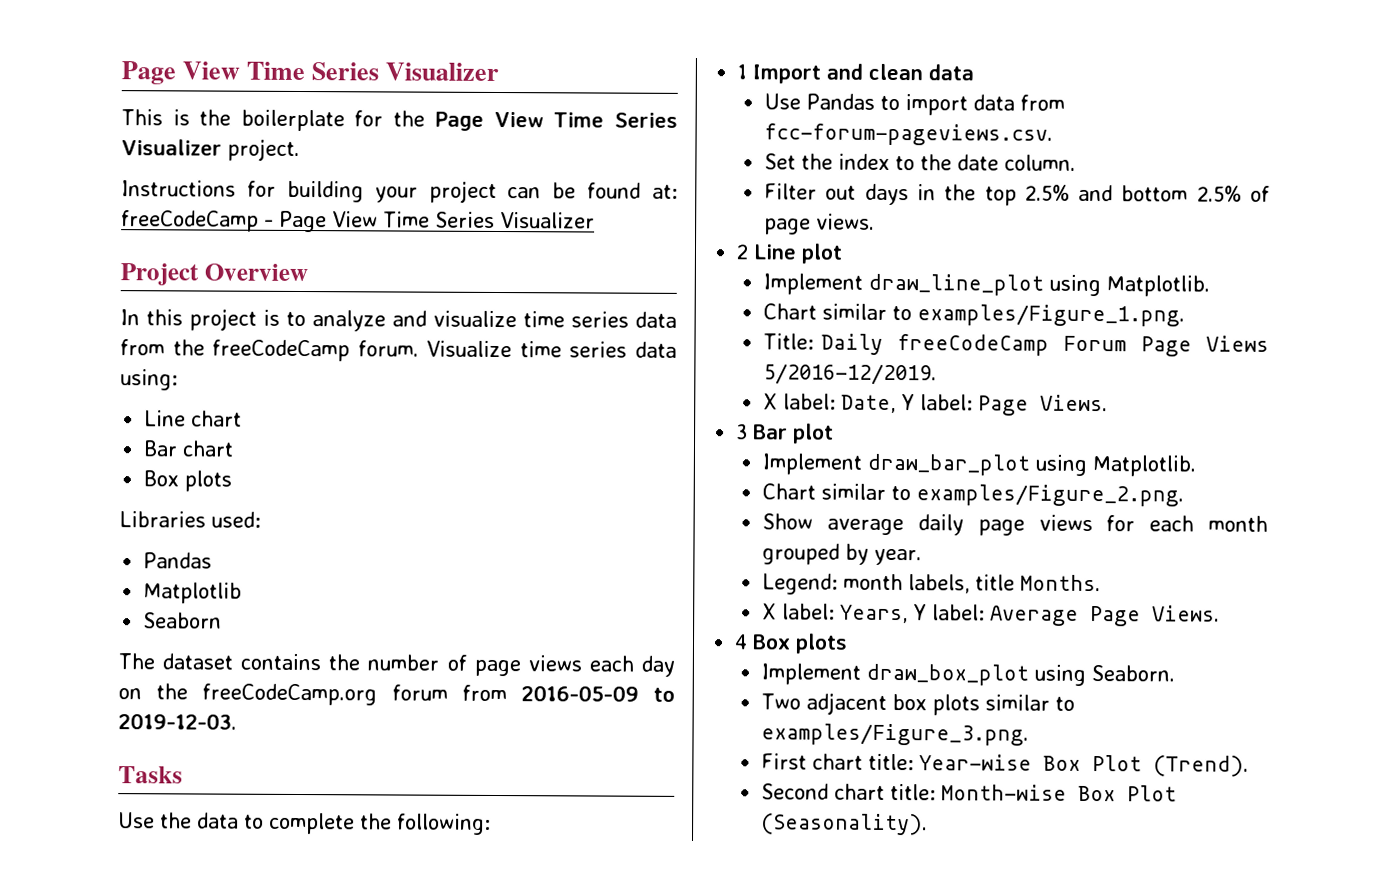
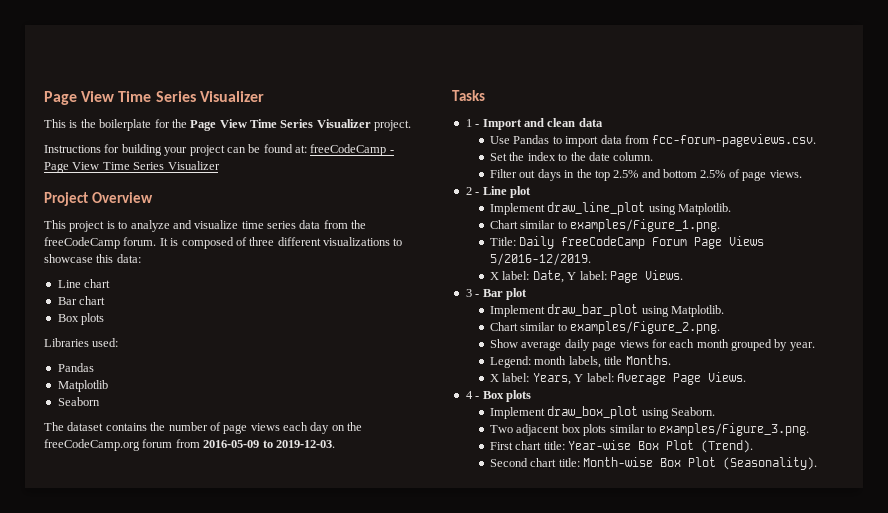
- In this project is to analyze and visualize time series data from the freeCodeCamp forum.
+ This project is to analyze and visualize time series data from the freeCodeCamp forum.
- Visualize time series data using:
+ It is composed of three different visualizations to showcase this data:
- Use the data to complete the following:
- 1 Import and clean data
+ 1 - Import and clean data
- 2 Line plot
+ 2 - Line plot
- 3 Bar plot
+ 3 - Bar plot
- 4 Box plots
+ 4 - Box plots

